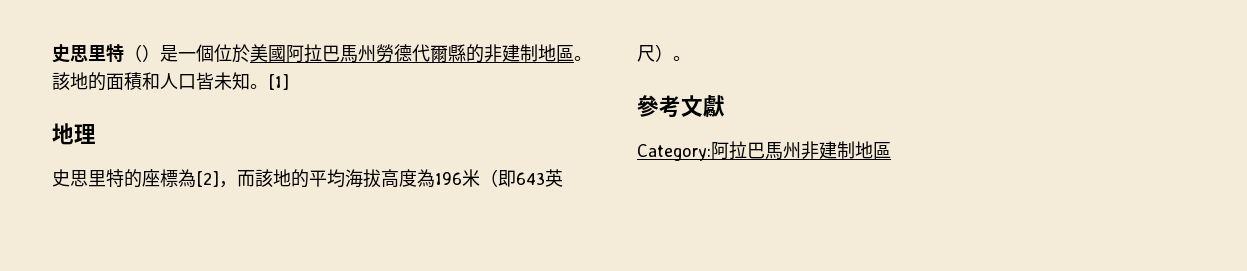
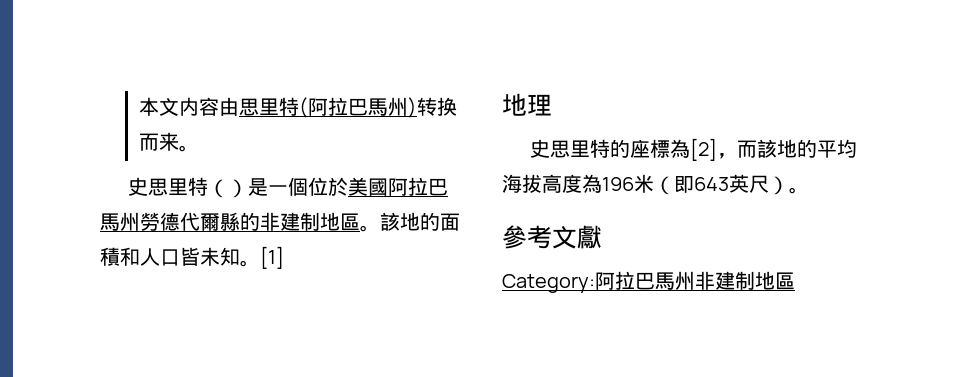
+ 本文内容由思里特(阿拉巴馬州)转换而来。

